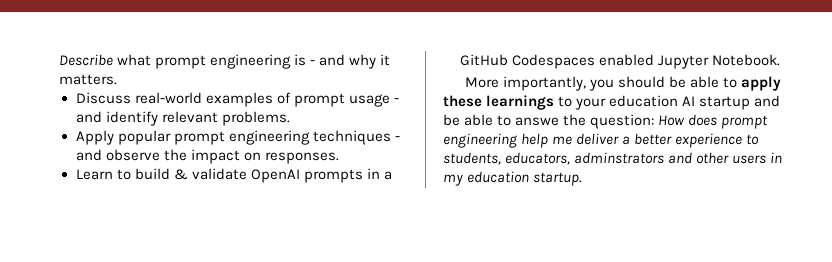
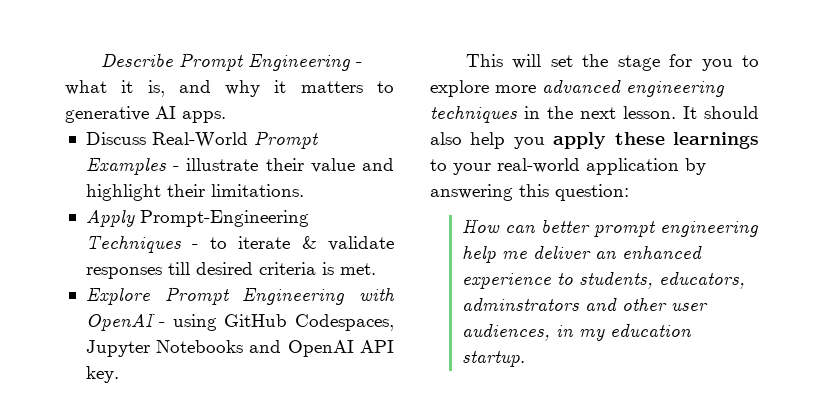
- Describe what prompt engineering is - and why it matters.
- Discuss real-world examples of prompt usage - and identify relevant problems.
- Apply popular prompt engineering techniques - and observe the impact on responses.
- Learn to build & validate OpenAI prompts in a GitHub Codespaces enabled Jupyter Notebook.
- More importantly, you should be able to apply these learnings to your education AI startup and be able to answe the question: How does prompt engineering help me deliver a better experience to students, educators, adminstrators and other users in my education startup.
+ Describe Prompt Engineering - what it is, and why it matters to generative AI apps.
+ Discuss Real-World Prompt Examples - illustrate their value and highlight their limitations.
+ Apply Prompt-Engineering Techniques - to iterate & validate responses till desired criteria is met.
+ Explore Prompt Engineering with OpenAI - using GitHub Codespaces, Jupyter Notebooks and OpenAI API key.
+ This will set the stage for you to explore more advanced engineering techniques in the next lesson. It should also help you apply these learnings to your real-world application by answering this question:
+ How can better prompt engineering help me deliver an enhanced experience to students, educators, adminstrators and other user audiences, in my education startup.

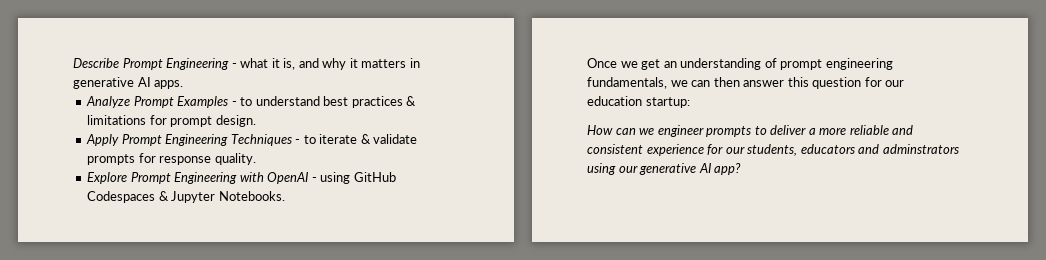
- Describe Prompt Engineering - what it is, and why it matters to generative AI apps.
+ Describe Prompt Engineering - what it is, and why it matters in generative AI apps.
- Discuss Real-World Prompt Examples - illustrate their value and highlight their limitations.
+ Analyze Prompt Examples - to understand best practices & limitations for prompt design.
- Apply Prompt-Engineering Techniques - to iterate & validate responses till desired criteria is met.
+ Apply Prompt Engineering Techniques - to iterate & validate prompts for response quality.
- Explore Prompt Engineering with OpenAI - using GitHub Codespaces, Jupyter Notebooks and OpenAI API key.
- This will set the stage for you to explore more advanced engineering techniques in the next lesson. It should also help you apply these learnings to your real-world application by answering this question:
- How can better prompt engineering help me deliver an enhanced experience to students, educators, adminstrators and other user audiences, in my education startup.
+ Explore Prompt Engineering with OpenAI - using GitHub Codespaces & Jupyter Notebooks.
+ Once we get an understanding of prompt engineering fundamentals, we can then answer this question for our education startup:
+ How can we engineer prompts to deliver a more reliable and consistent experience for our students, educators and adminstrators using our generative AI app?

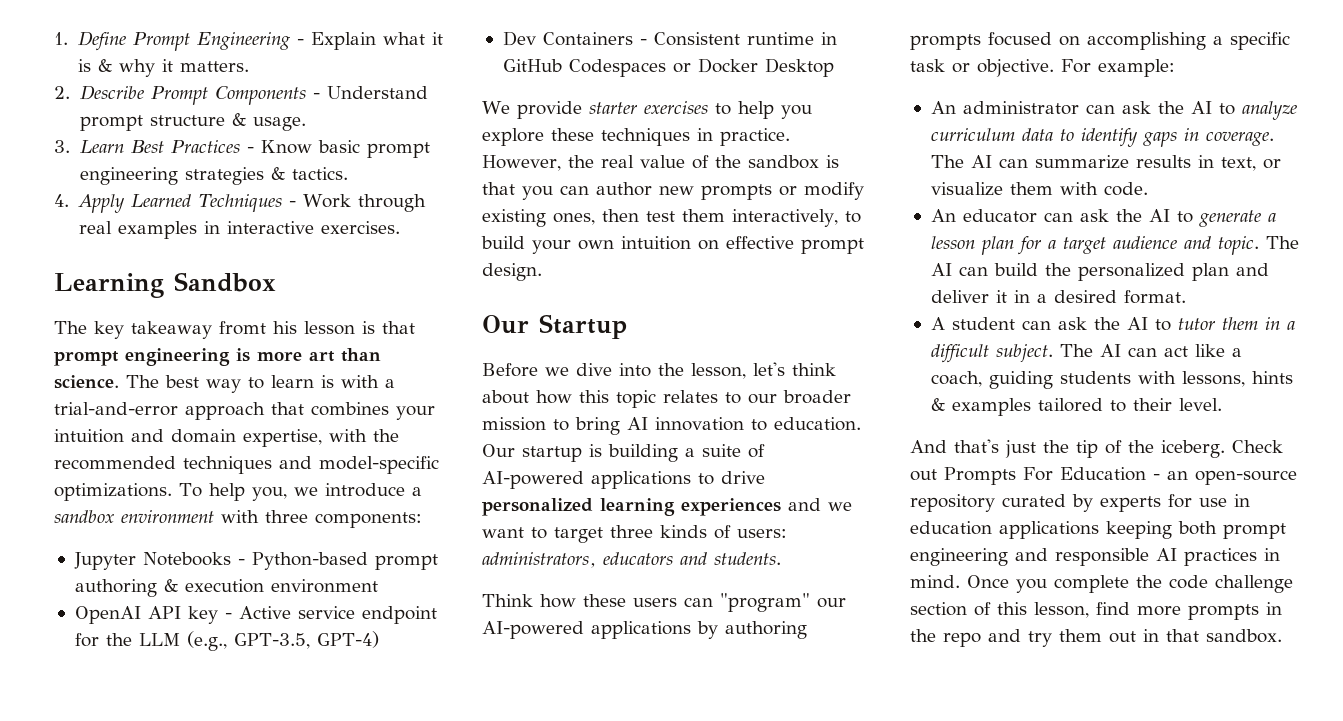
- Describe Prompt Engineering - what it is, and why it matters in generative AI apps.
- Analyze Prompt Examples - to understand best practices & limitations for prompt design.
- Apply Prompt Engineering Techniques - to iterate & validate prompts for response quality.
- Explore Prompt Engineering with OpenAI - using GitHub Codespaces & Jupyter Notebooks.
- Once we get an understanding of prompt engineering fundamentals, we can then answer this question for our education startup:
- How can we engineer prompts to deliver a more reliable and consistent experience for our students, educators and adminstrators using our generative AI app?
+ 1. Define Prompt Engineering - Explain what it is & why it matters.
+ 2. Describe Prompt Components - Understand prompt structure & usage.
+ 3. Learn Best Practices - Know basic prompt engineering strategies & tactics.
+ 4. Apply Learned Techniques - Work through real examples in interactive exercises.
+ Learning Sandbox
+ The key takeaway fromt his lesson is that prompt engineering is more art than science. The best way to learn is with a trial-and-error approach that combines your intuition and domain expertise, with the recommended techniques and model-specific optimizations. To help you, we introduce a sandbox environment with three components:
+ Jupyter Notebooks - Python-based prompt authoring & execution environment
+ OpenAI API key - Active service endpoint for the LLM (e.g., GPT-3.5, GPT-4)
+ Dev Containers - Consistent runtime in GitHub Codespaces or Docker Desktop
+ We provide starter exercises to help you explore these techniques in practice. However, the real value of the sandbox is that you can author new prompts or modify existing ones, then test them interactively, to build your own intuition on effective prompt design.
+ Our Startup
+ Before we dive into the lesson, let's think about how this topic relates to our broader mission to bring AI innovation to education. Our startup is building a suite of AI-powered applications to drive personalized learning experiences and we want to target three kinds of users: administrators, educators and students.
+ Think how these users can "program" our AI-powered applications by authoring prompts focused on accomplishing a specific task or objective. For example:
+ An administrator can ask the AI to analyze curriculum data to identify gaps in coverage. The AI can summarize results in text, or visualize them with code.
+ An educator can ask the AI to generate a lesson plan for a target audience and topic. The AI can build the personalized plan and deliver it in a desired format.
+ A student can ask the AI to tutor them in a difficult subject. The AI can act like a coach, guiding students with lessons, hints & examples tailored to their level.
+ And that's just the tip of the iceberg. Check out Prompts For Education - an open-source repository curated by experts for use in education applications keeping both prompt engineering and responsible AI practices in mind. Once you complete the code challenge section of this lesson, find more prompts in the repo and try them out in that sandbox.

